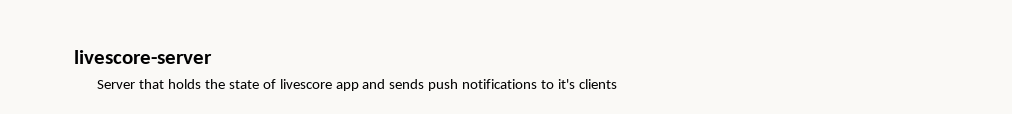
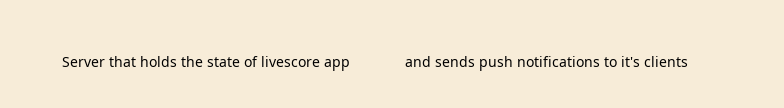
- livescore-server

